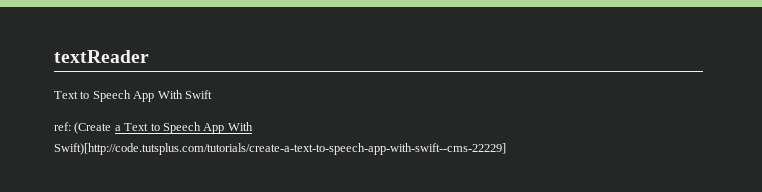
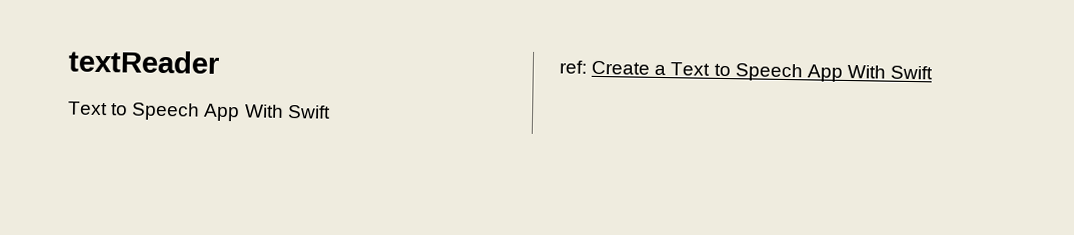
- ref: (Create a Text to Speech App With Swift)[http://code.tutsplus.com/tutorials/create-a-text-to-speech-app-with-swift--cms-22229]
+ ref: Create a Text to Speech App With Swift

